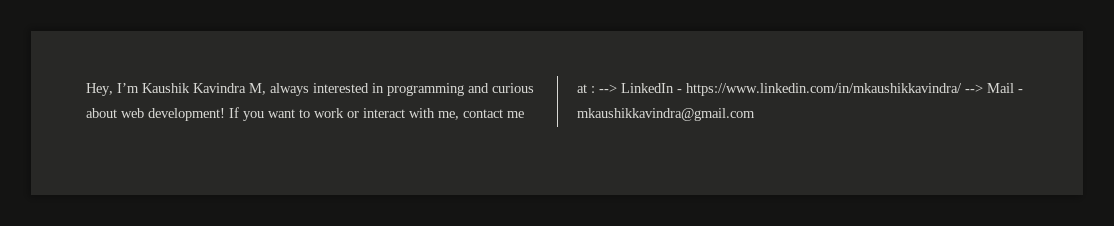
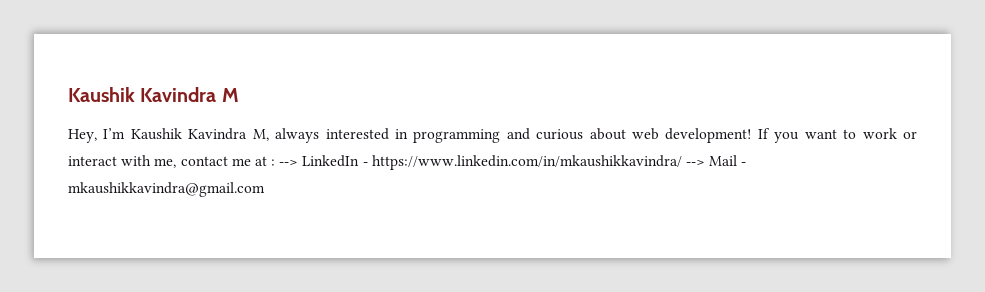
+ Kaushik Kavindra M

